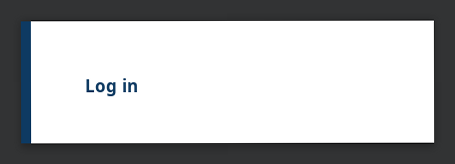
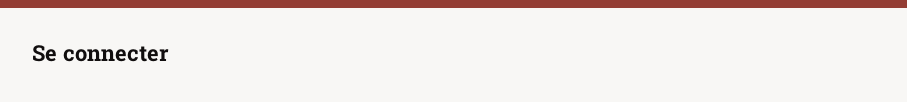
- Log in
+ Se connecter

